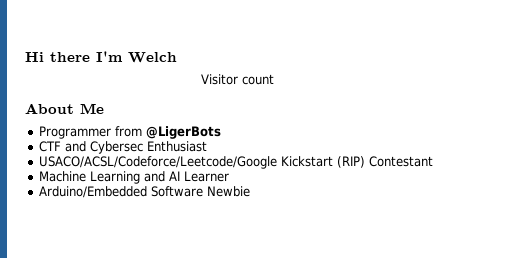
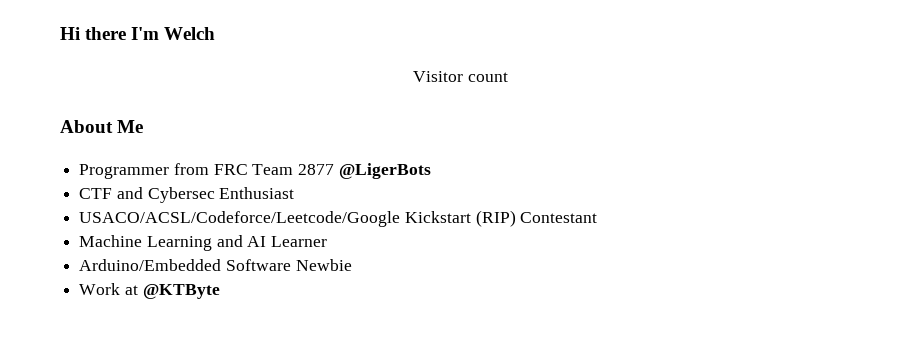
- Programmer from @LigerBots
+ Programmer from FRC Team 2877 @LigerBots
+ Work at @KTByte

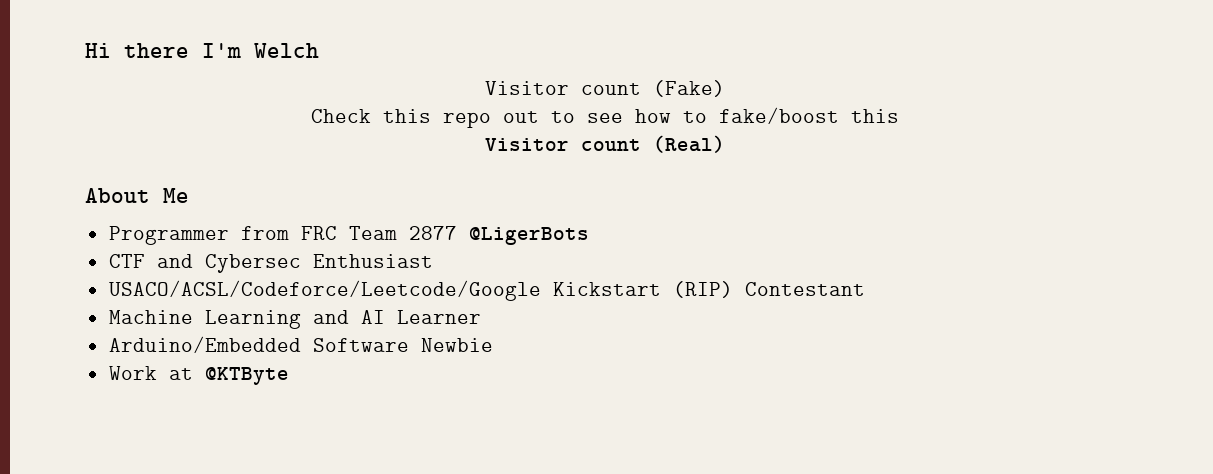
- Visitor count
+ Visitor count (Fake)
+ Check this repo out to see how to fake/boost this
+ Visitor count (Real)

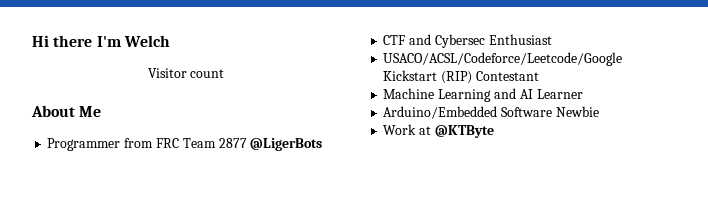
- Visitor count (Fake)
- Check this repo out to see how to fake/boost this
- Visitor count (Real)
+ Visitor count

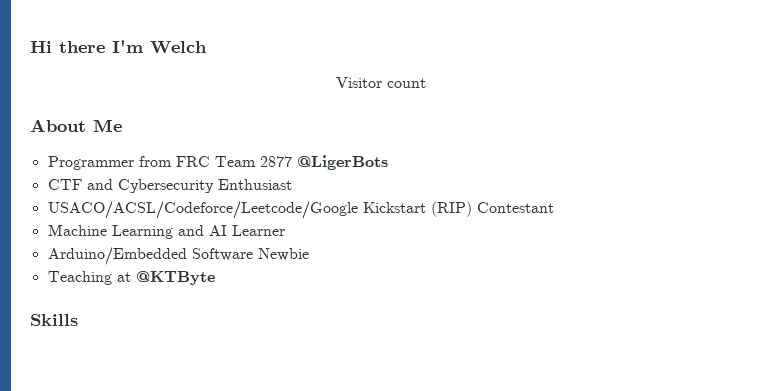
- CTF and Cybersec Enthusiast
+ CTF and Cybersecurity Enthusiast
- Work at @KTByte
+ Teaching at @KTByte
+ Skills

